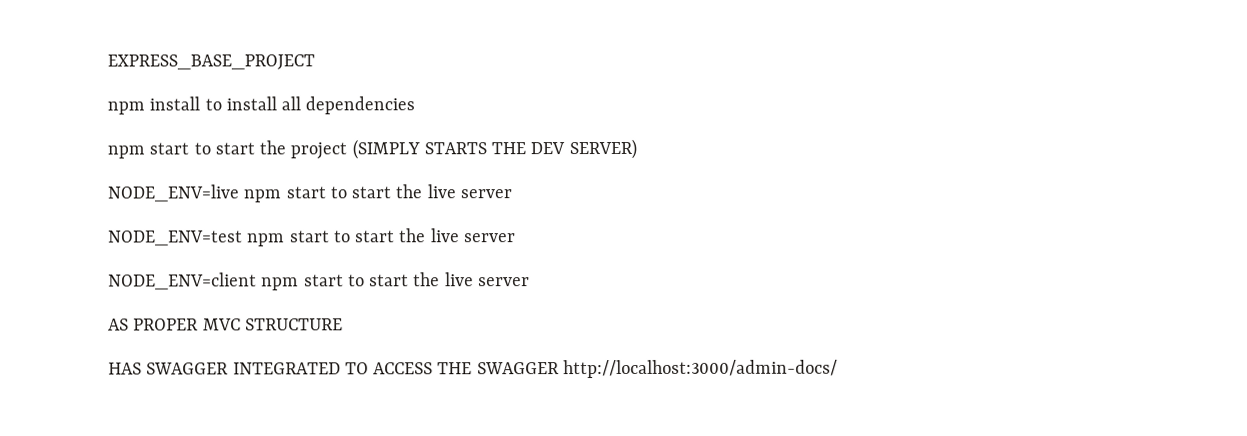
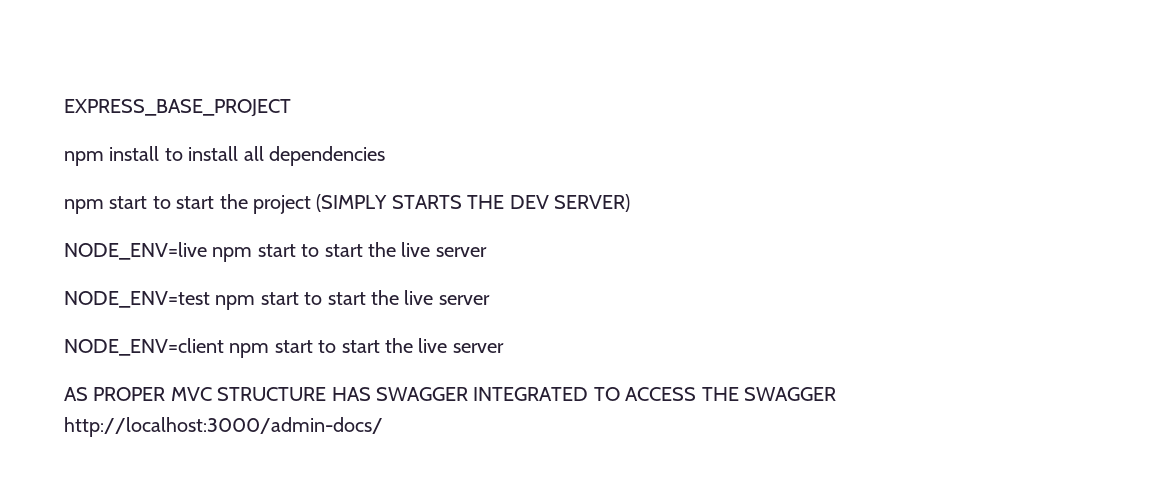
- AS PROPER MVC STRUCTURE
- HAS SWAGGER INTEGRATED TO ACCESS THE SWAGGER http://localhost:3000/admin-docs/
+ AS PROPER MVC STRUCTURE HAS SWAGGER INTEGRATED TO ACCESS THE SWAGGER http://localhost:3000/admin-docs/

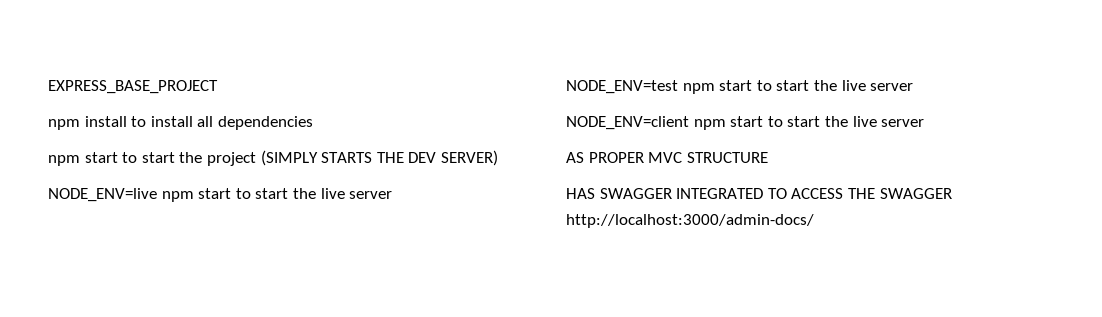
- AS PROPER MVC STRUCTURE HAS SWAGGER INTEGRATED TO ACCESS THE SWAGGER http://localhost:3000/admin-docs/
+ AS PROPER MVC STRUCTURE
+ HAS SWAGGER INTEGRATED TO ACCESS THE SWAGGER http://localhost:3000/admin-docs/

